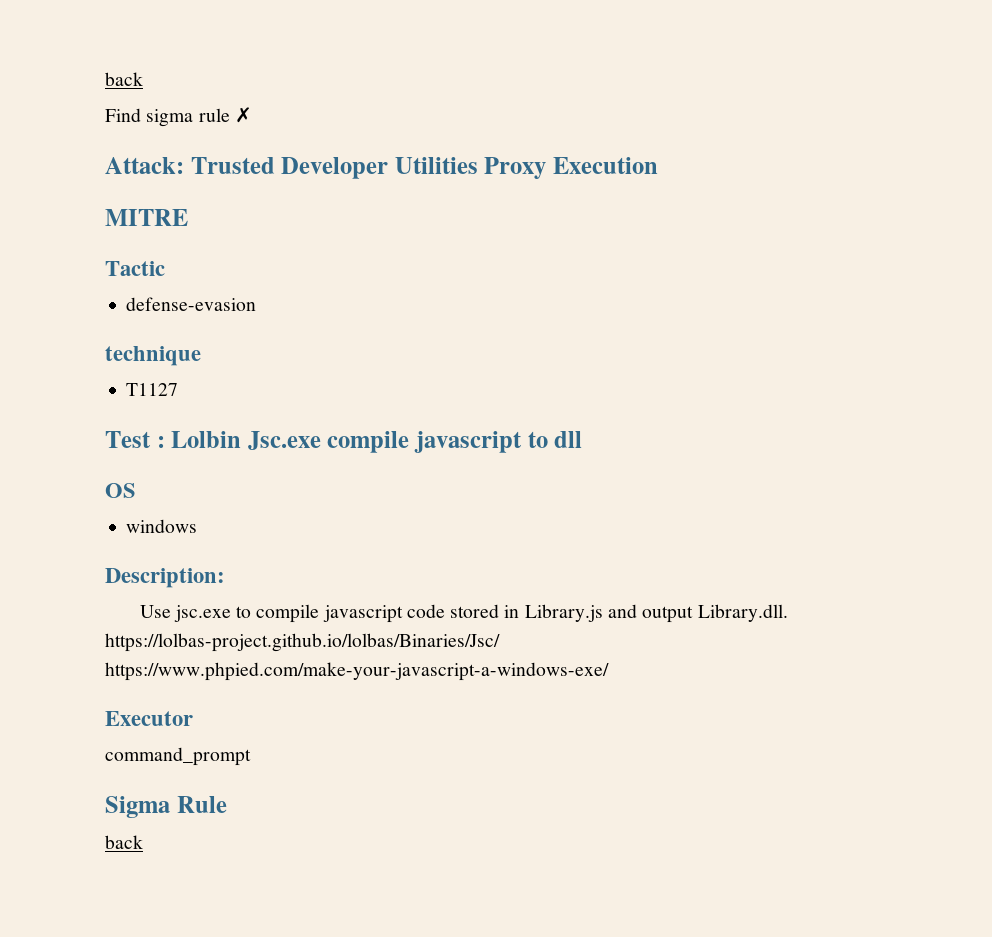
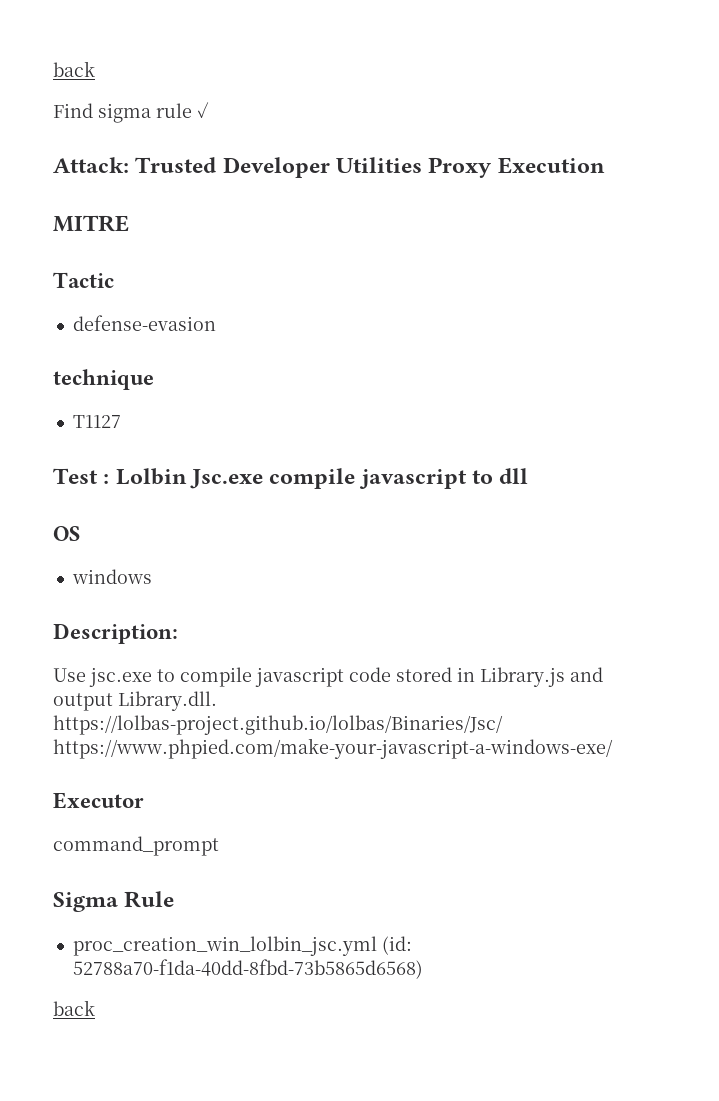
- Find sigma rule ✗
+ Find sigma rule ✓
+ proc_creation_win_lolbin_jsc.yml (id: 52788a70-f1da-40dd-8fbd-73b5865d6568)

